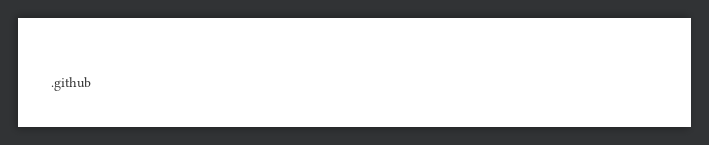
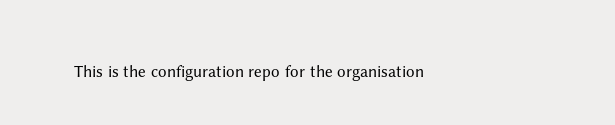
- .github
+ This is the configuration repo for the organisation

